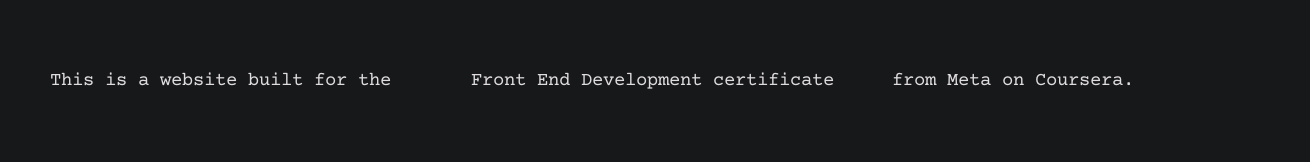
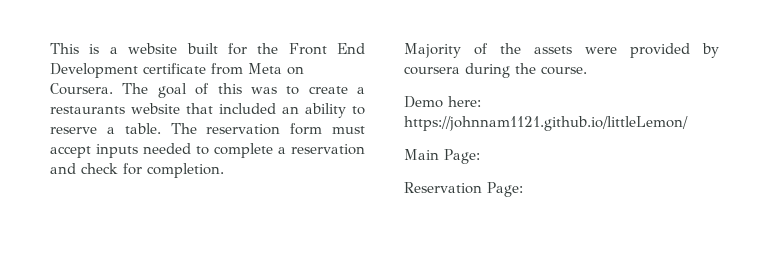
+ The goal of this was to create a restaurants website that included an ability to reserve a table. The reservation form must accept inputs needed to complete a reservation and check for completion.
+ Majority of the assets were provided by coursera during the course.
+ Demo here: https://johnnam1121.github.io/littleLemon/
+ Main Page:
+ Reservation Page:

